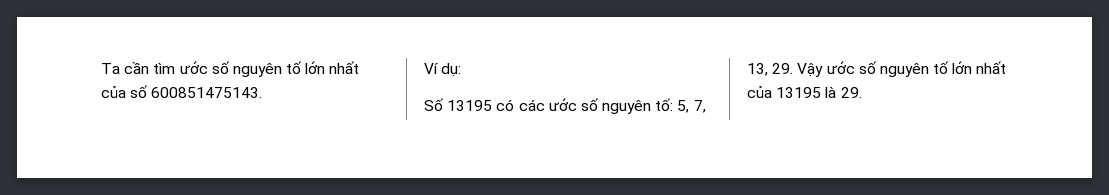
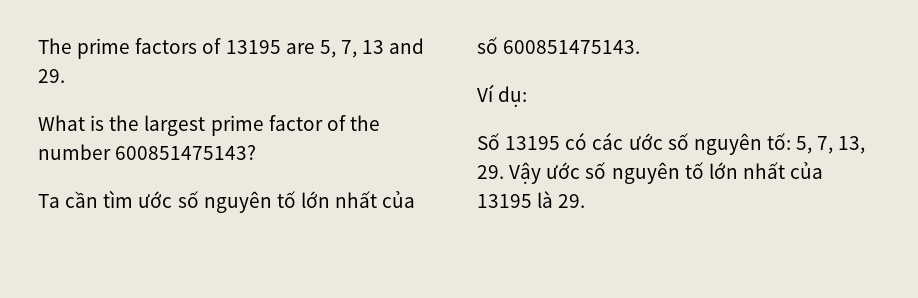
+ The prime factors of 13195 are 5, 7, 13 and 29.
+ What is the largest prime factor of the number 600851475143?

